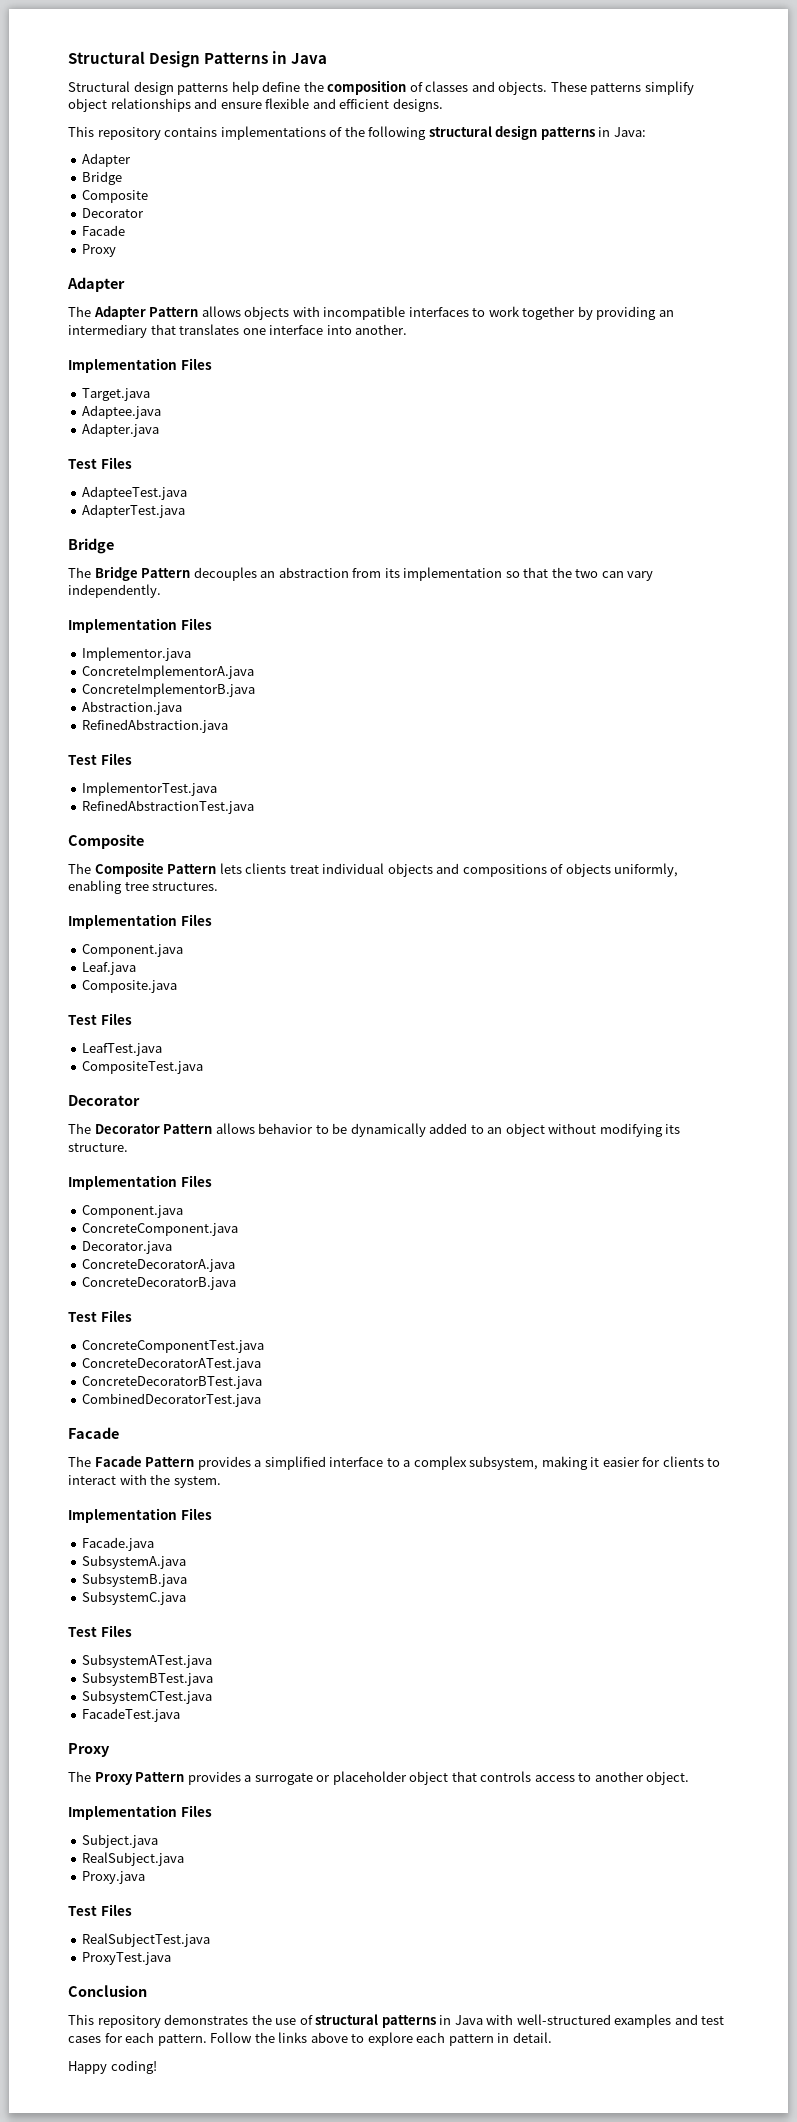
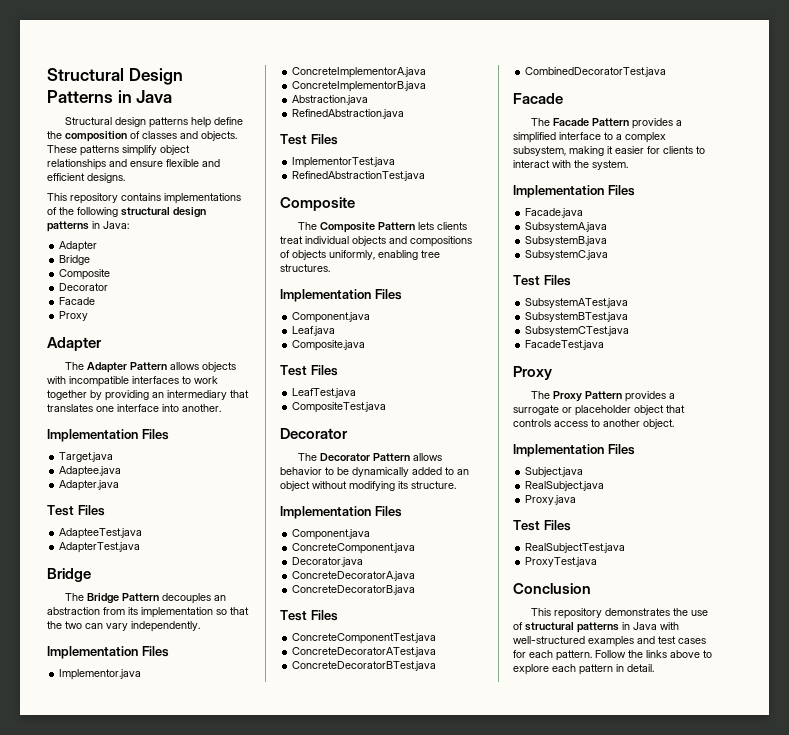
- Happy coding!

